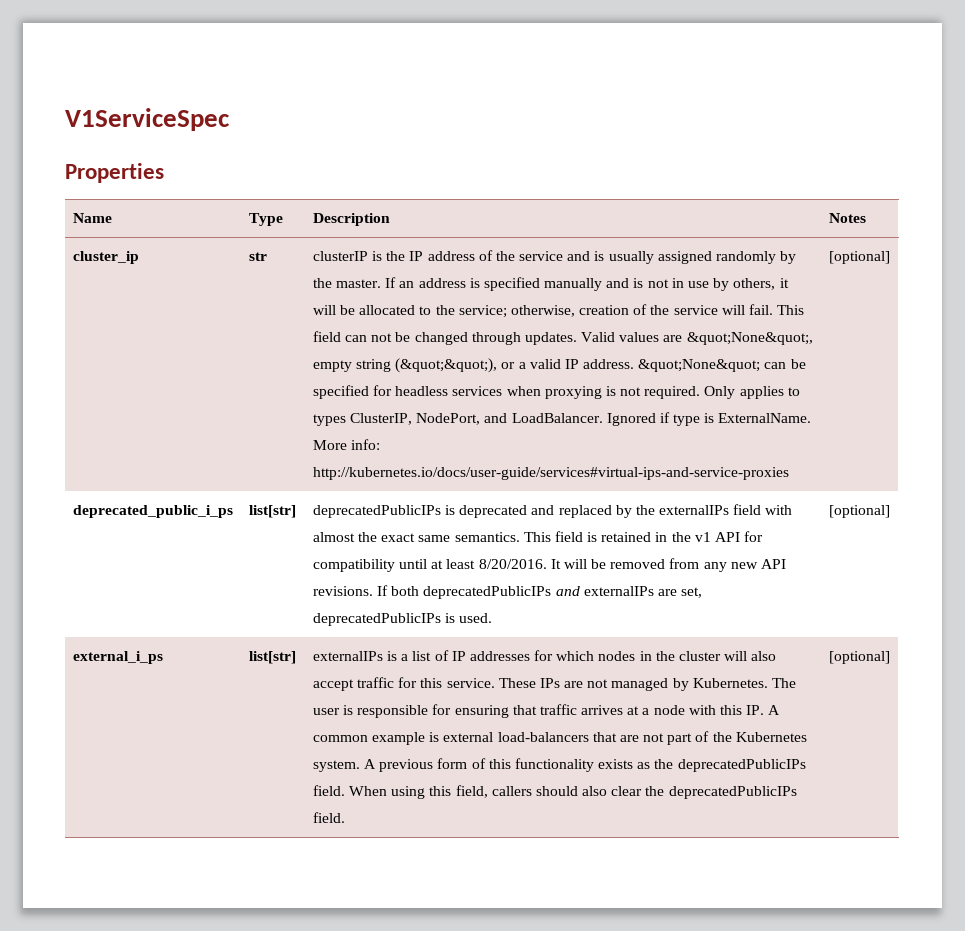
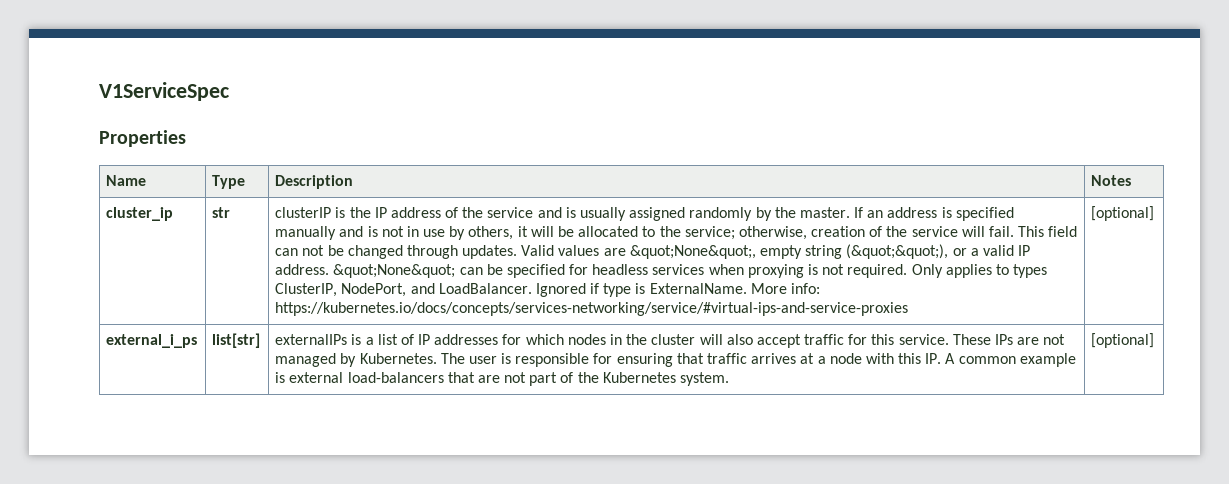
- More info: http://kubernetes.io/docs/user-guide/services#virtual-ips-and-service-proxies | [optional]
- deprecated_public_i_ps | list[str] | deprecatedPublicIPs is deprecated and replaced by the externalIPs field with almost the exact same semantics. This field is retained in the v1 API for compatibility until at least 8/20/2016. It will be removed from any new API revisions. If both deprecatedPublicIPs and externalIPs are set, deprecatedPublicIPs is used.
+ More info: https://kubernetes.io/docs/concepts/services-networking/service/#virtual-ips-and-service-proxies
- A previous form of this functionality exists as the deprecatedPublicIPs field. When using this field, callers should also clear the deprecatedPublicIPs field.

